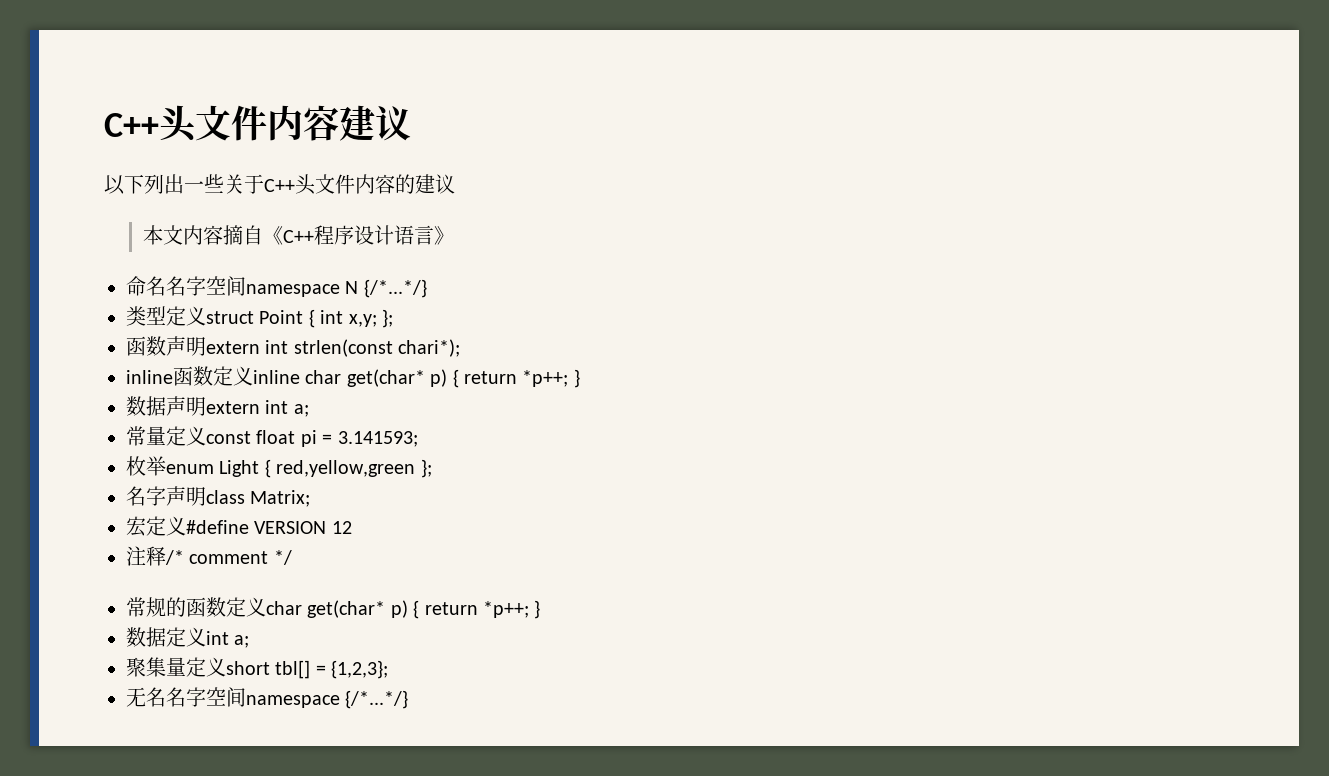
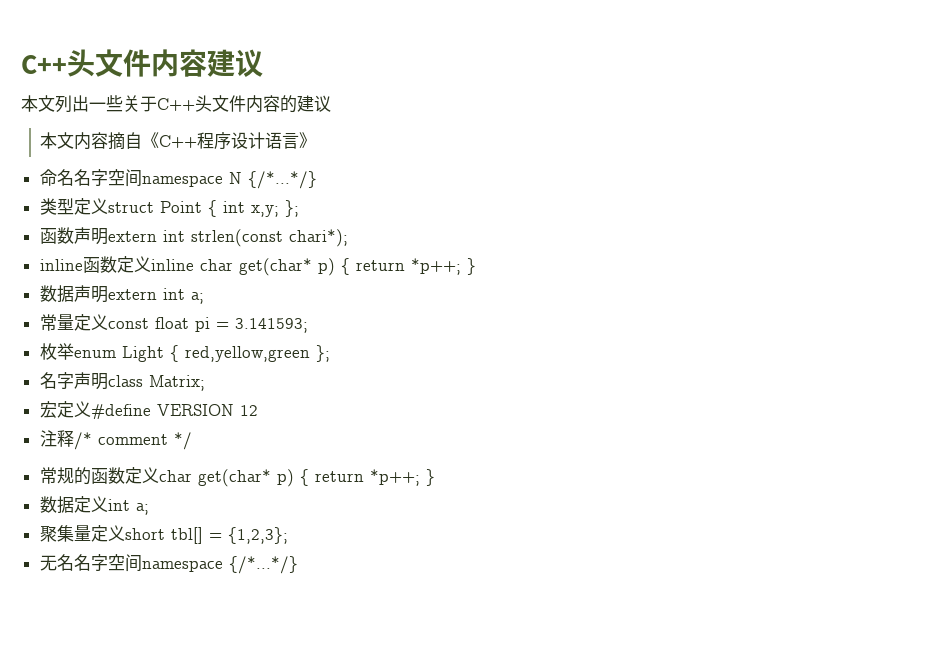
- 以下列出一些关于C++头文件内容的建议
+ 本文列出一些关于C++头文件内容的建议

